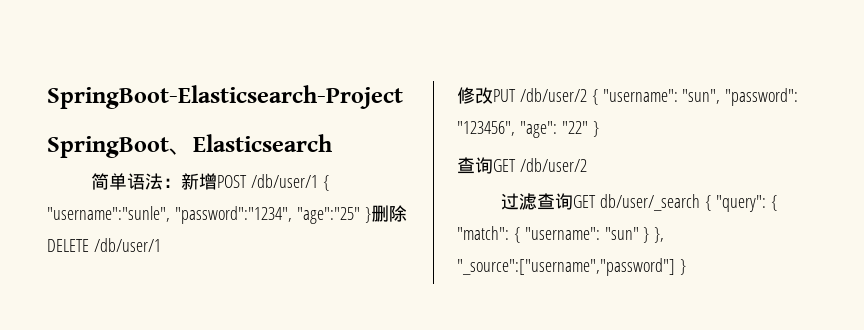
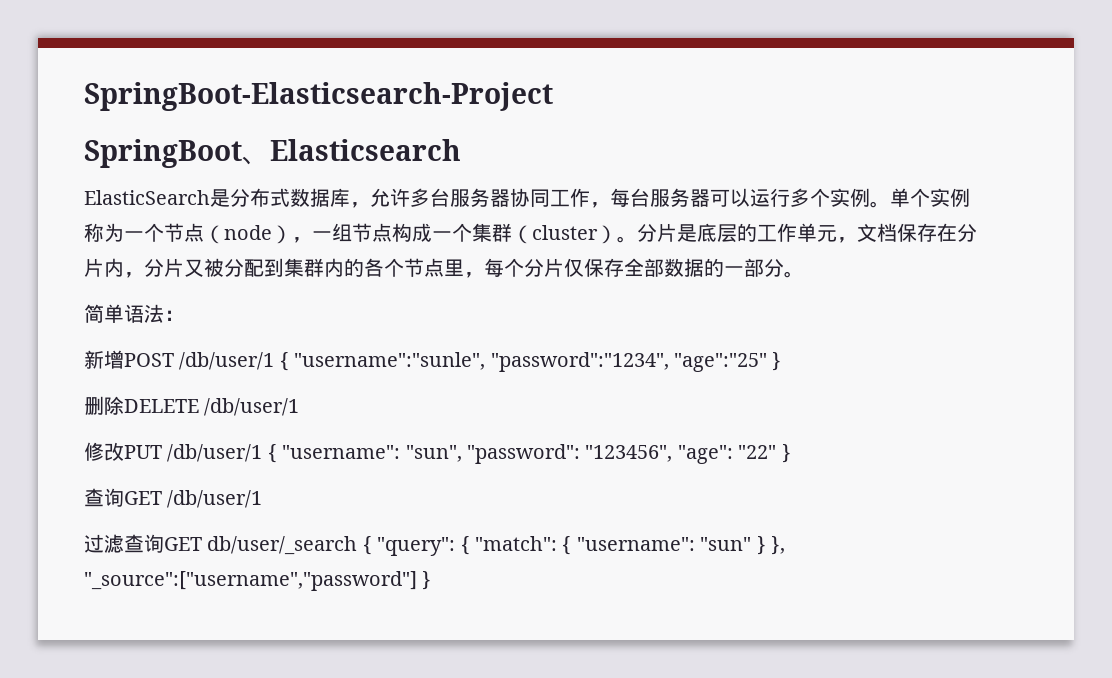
+ ElasticSearch是分布式数据库，允许多台服务器协同工作，每台服务器可以运行多个实例。单个实例称为一个节点（node），一组节点构成一个集群（cluster）。分片是底层的工作单元，文档保存在分片内，分片又被分配到集群内的各个节点里，每个分片仅保存全部数据的一部分。
- 简单语法：新增POST /db/user/1 { "username":"sunle", "password":"1234", "age":"25" }删除DELETE /db/user/1
+ 简单语法：
+ 新增POST /db/user/1 { "username":"sunle", "password":"1234", "age":"25" }
+ 删除DELETE /db/user/1
- 修改PUT /db/user/2 { "username": "sun", "password": "123456", "age": "22" }
+ 修改PUT /db/user/1 { "username": "sun", "password": "123456", "age": "22" }
- 查询GET /db/user/2
+ 查询GET /db/user/1

